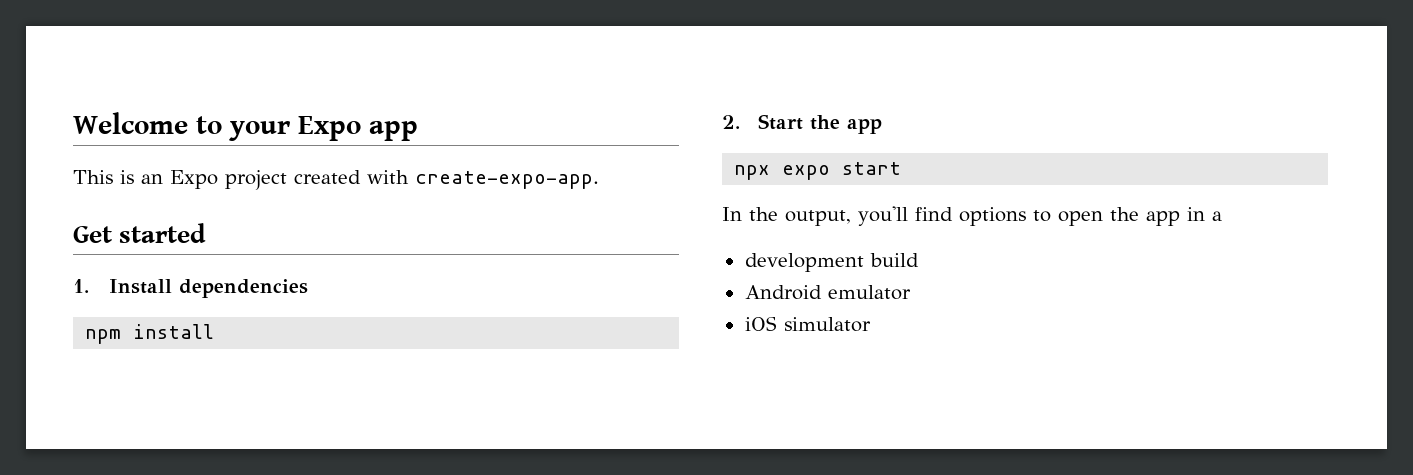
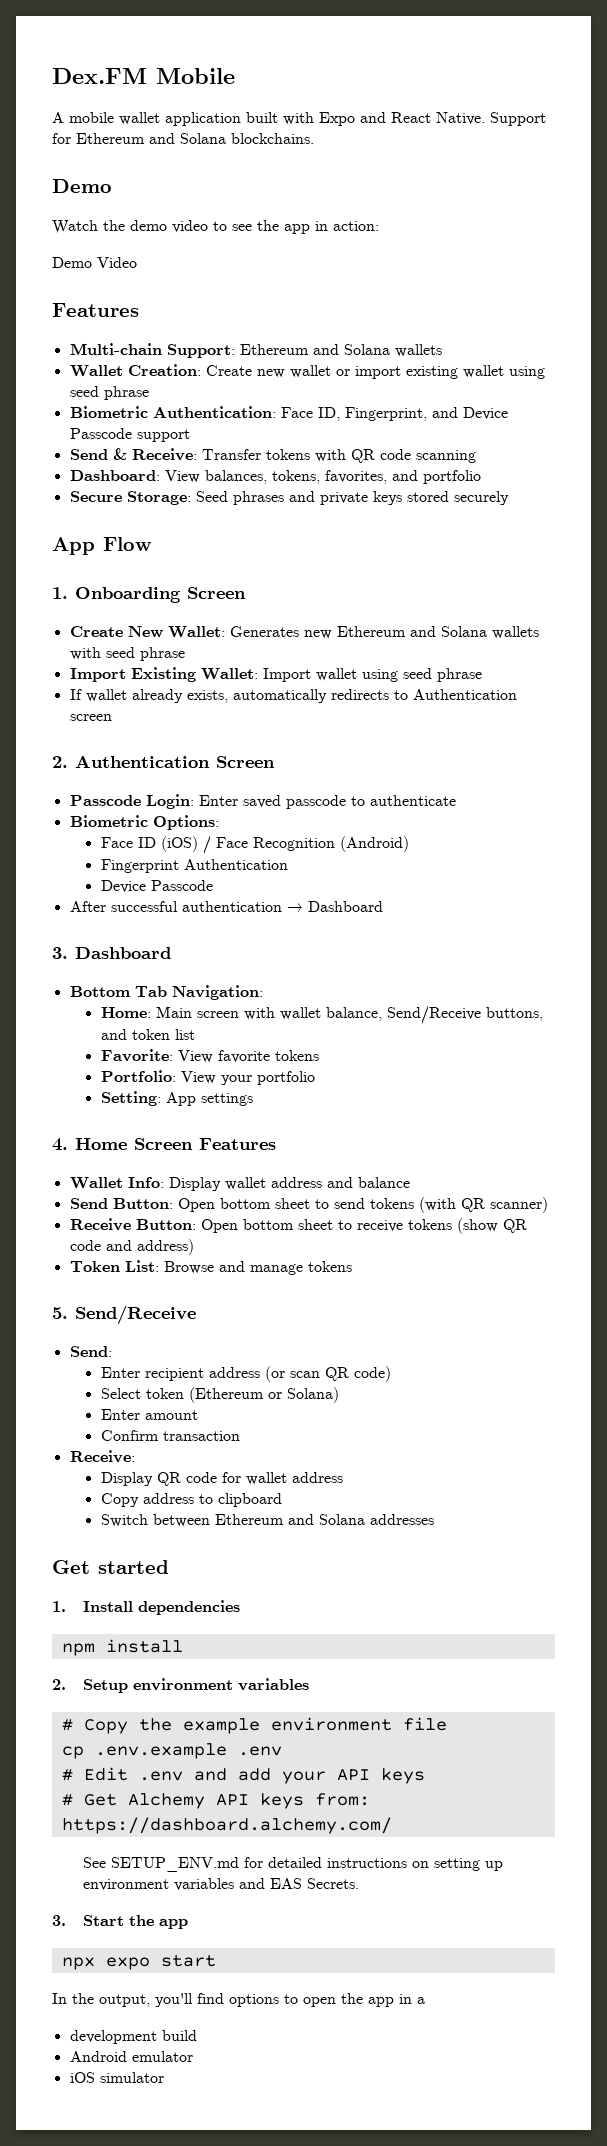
- Welcome to your Expo app
- This is an Expo project created with create-expo-app.
+ Dex.FM Mobile
+ A mobile wallet application built with Expo and React Native. Support for Ethereum and Solana blockchains.
+ Demo
+ Watch the demo video to see the app in action:
+ Demo Video
+ Features
+ Multi-chain Support: Ethereum and Solana wallets
+ Wallet Creation: Create new wallet or import existing wallet using seed phrase
+ Biometric Authentication: Face ID, Fingerprint, and Device Passcode support
+ Send & Receive: Transfer tokens with QR code scanning
+ Dashboard: View balances, tokens, favorites, and portfolio
+ Secure Storage: Seed phrases and private keys stored securely
+ App Flow
+ 1. Onboarding Screen
+ Create New Wallet: Generates new Ethereum and Solana wallets with seed phrase
+ Import Existing Wallet: Import wallet using seed phrase
+ If wallet already exists, automatically redirects to Authentication screen
+ 2. Authentication Screen
+ Passcode Login: Enter saved passcode to authenticate
+ Biometric Options:
+ Face ID (iOS) / Face Recognition (Android)
+ Fingerprint Authentication
+ Device Passcode
+ After successful authentication → Dashboard
+ 3. Dashboard
+ Bottom Tab Navigation:
+ Home: Main screen with wallet balance, Send/Receive buttons, and token list
+ Favorite: View favorite tokens
+ Portfolio: View your portfolio
+ Setting: App settings
+ 4. Home Screen Features
+ Wallet Info: Display wallet address and balance
+ Send Button: Open bottom sheet to send tokens (with QR scanner)
+ Receive Button: Open bottom sheet to receive tokens (show QR code and address)
+ Token List: Browse and manage tokens
+ 5. Send/Receive
+ Send:
+ Enter recipient address (or scan QR code)
+ Select token (Ethereum or Solana)
+ Enter amount
+ Confirm transaction
+ Receive:
+ Display QR code for wallet address
+ Copy address to clipboard
+ Switch between Ethereum and Solana addresses
- 2. Start the app
+ 2. Setup environment variables
+ # Copy the example environment file
+ cp .env.example .env
+ # Edit .env and add your API keys
+ # Get Alchemy API keys from: https://dashboard.alchemy.com/
+ See SETUP_ENV.md for detailed instructions on setting up environment variables and EAS Secrets.
+ 3. Start the app

